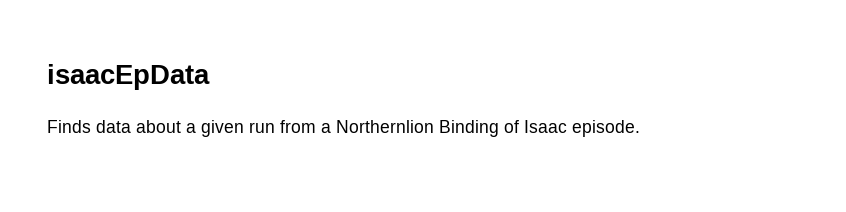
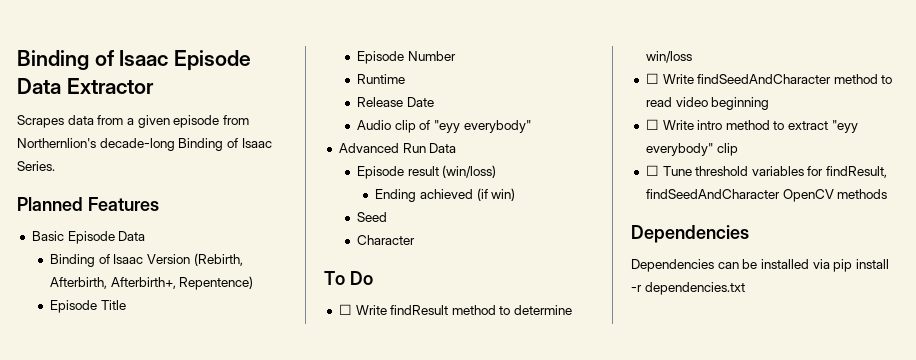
- isaacEpData
- Finds data about a given run from a Northernlion Binding of Isaac episode.
+ Binding of Isaac Episode Data Extractor
+ Scrapes data from a given episode from Northernlion's decade-long Binding of Isaac Series.
+ Planned Features
+ Basic Episode Data
+ Binding of Isaac Version (Rebirth, Afterbirth, Afterbirth+, Repentence)
+ Episode Title
+ Episode Number
+ Runtime
+ Release Date
+ Audio clip of "eyy everybody"
+ Advanced Run Data
+ Episode result (win/loss)
+ Ending achieved (if win)
+ Seed
+ Character
+ To Do
+ ☐ Write findResult method to determine win/loss
+ ☐ Write findSeedAndCharacter method to read video beginning
+ ☐ Write intro method to extract "eyy everybody" clip
+ ☐ Tune threshold variables for findResult, findSeedAndCharacter OpenCV methods
+ Dependencies
+ Dependencies can be installed via pip install -r dependencies.txt

